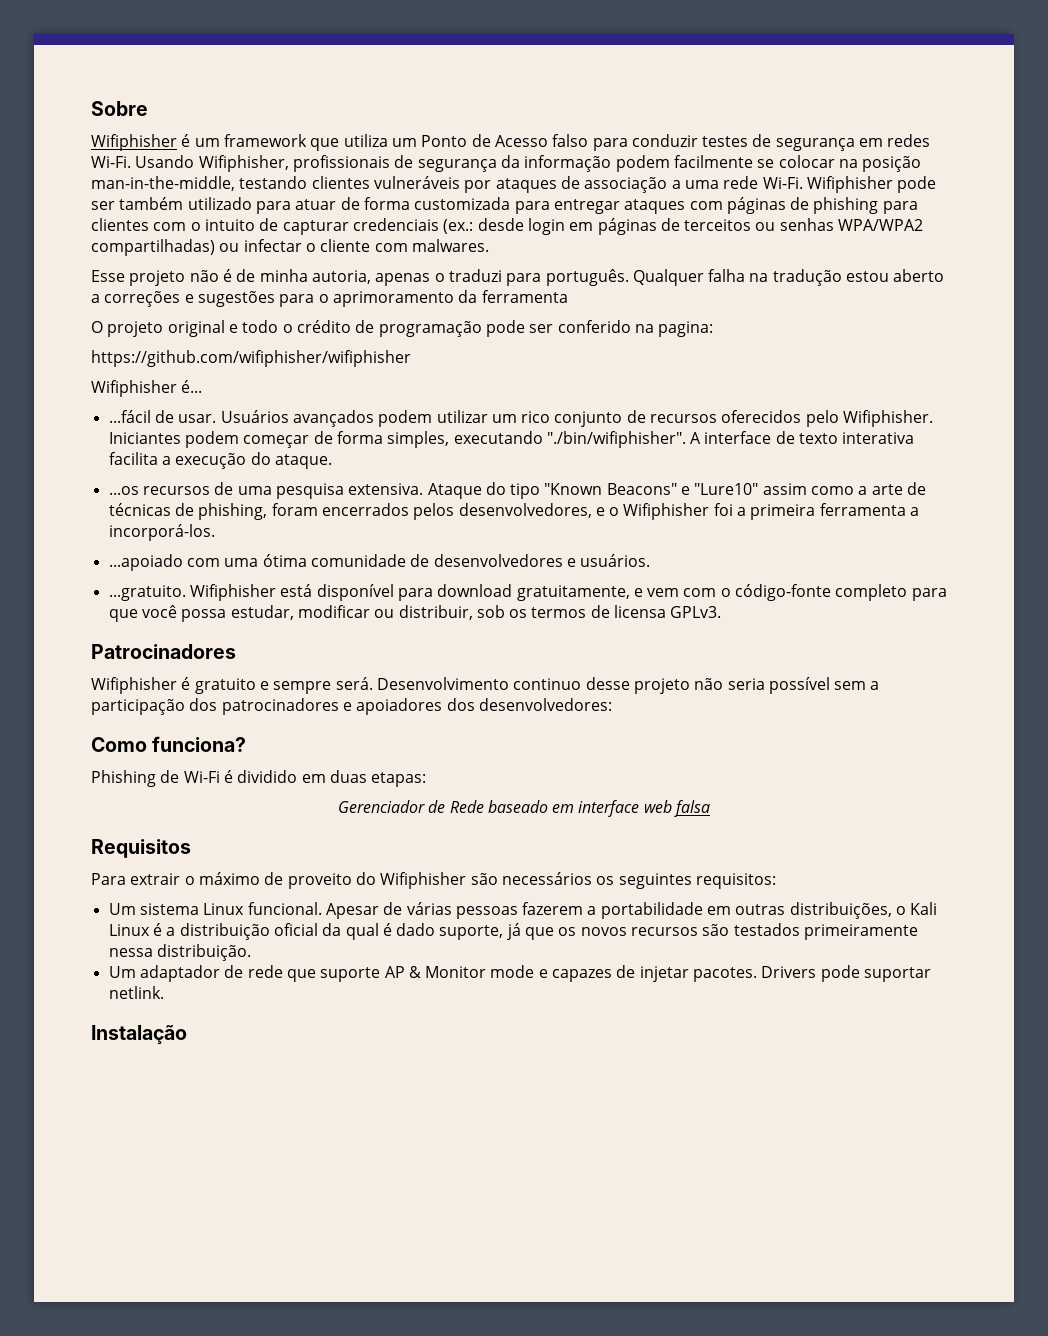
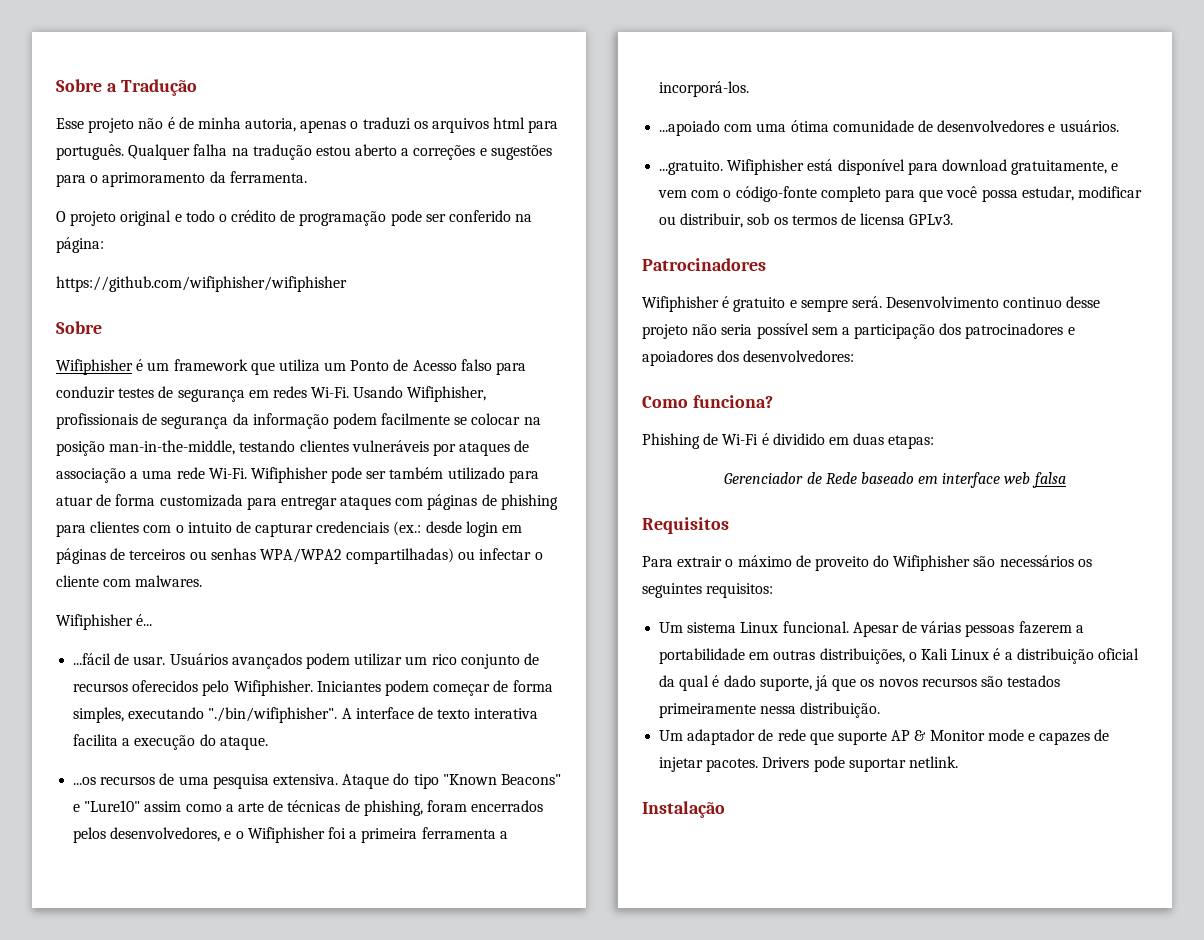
+ Sobre a Tradução
+ Esse projeto não é de minha autoria, apenas o traduzi os arquivos html para português. Qualquer falha na tradução estou aberto a correções e sugestões para o aprimoramento da ferramenta.
+ O projeto original e todo o crédito de programação pode ser conferido na página:
+ https://github.com/wifiphisher/wifiphisher
- Wifiphisher pode ser também utilizado para atuar de forma customizada para entregar ataques com páginas de phishing para clientes com o intuito de capturar credenciais (ex.: desde login em páginas de terceitos ou senhas WPA/WPA2 compartilhadas) ou infectar o cliente com malwares.
+ Wifiphisher pode ser também utilizado para atuar de forma customizada para entregar ataques com páginas de phishing para clientes com o intuito de capturar credenciais (ex.: desde login em páginas de terceiros ou senhas WPA/WPA2 compartilhadas) ou infectar o cliente com malwares.
- Esse projeto não é de minha autoria, apenas o traduzi para português. Qualquer falha na tradução estou aberto a correções e sugestões para o aprimoramento da ferramenta
- O projeto original e todo o crédito de programação pode ser conferido na pagina:
- https://github.com/wifiphisher/wifiphisher

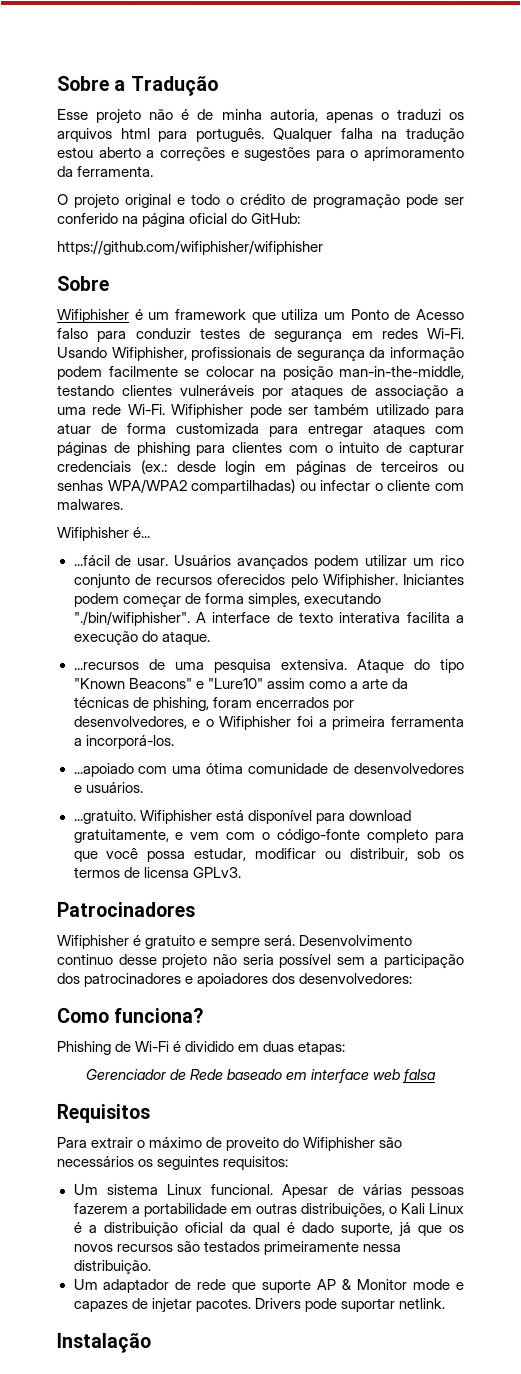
- O projeto original e todo o crédito de programação pode ser conferido na página:
+ O projeto original e todo o crédito de programação pode ser conferido na página oficial do GitHub:
- ...os recursos de uma pesquisa extensiva.
+ ...recursos de uma pesquisa extensiva.
- Ataque do tipo "Known Beacons" e "Lure10" assim como a arte de técnicas de phishing, foram encerrados pelos desenvolvedores, e o Wifiphisher foi a primeira ferramenta a incorporá-los.
+ Ataque do tipo "Known Beacons" e "Lure10" assim como a arte da técnicas de phishing, foram encerrados por desenvolvedores, e o Wifiphisher foi a primeira ferramenta a incorporá-los.

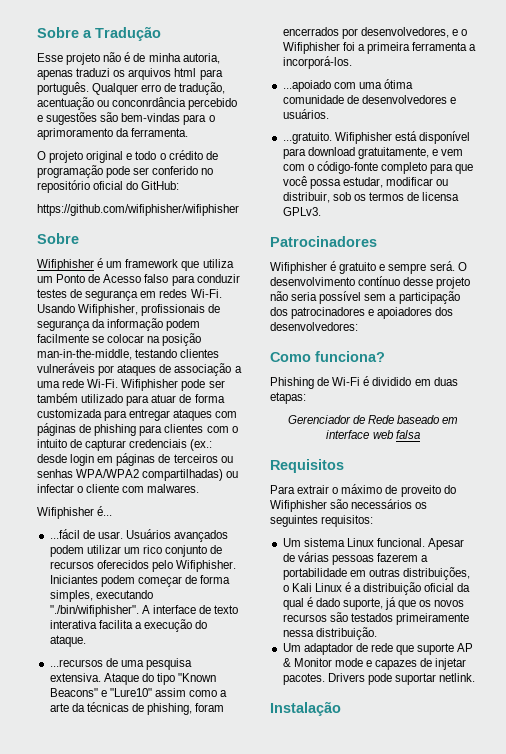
- Esse projeto não é de minha autoria, apenas o traduzi os arquivos html para português.
+ Esse projeto não é de minha autoria, apenas traduzi os arquivos html para português.
- Qualquer falha na tradução estou aberto a correções e sugestões para o aprimoramento da ferramenta.
+ Qualquer erro de tradução, acentuação ou conconrdância percebido e sugestões são bem-vindas para o aprimoramento da ferramenta.
- O projeto original e todo o crédito de programação pode ser conferido na página oficial do GitHub:
+ O projeto original e todo o crédito de programação pode ser conferido no repositório oficial do GitHub:
- Desenvolvimento continuo desse projeto não seria possível sem a participação dos patrocinadores e apoiadores dos desenvolvedores:
+ O desenvolvimento contínuo desse projeto não seria possível sem a participação dos patrocinadores e apoiadores dos desenvolvedores:

